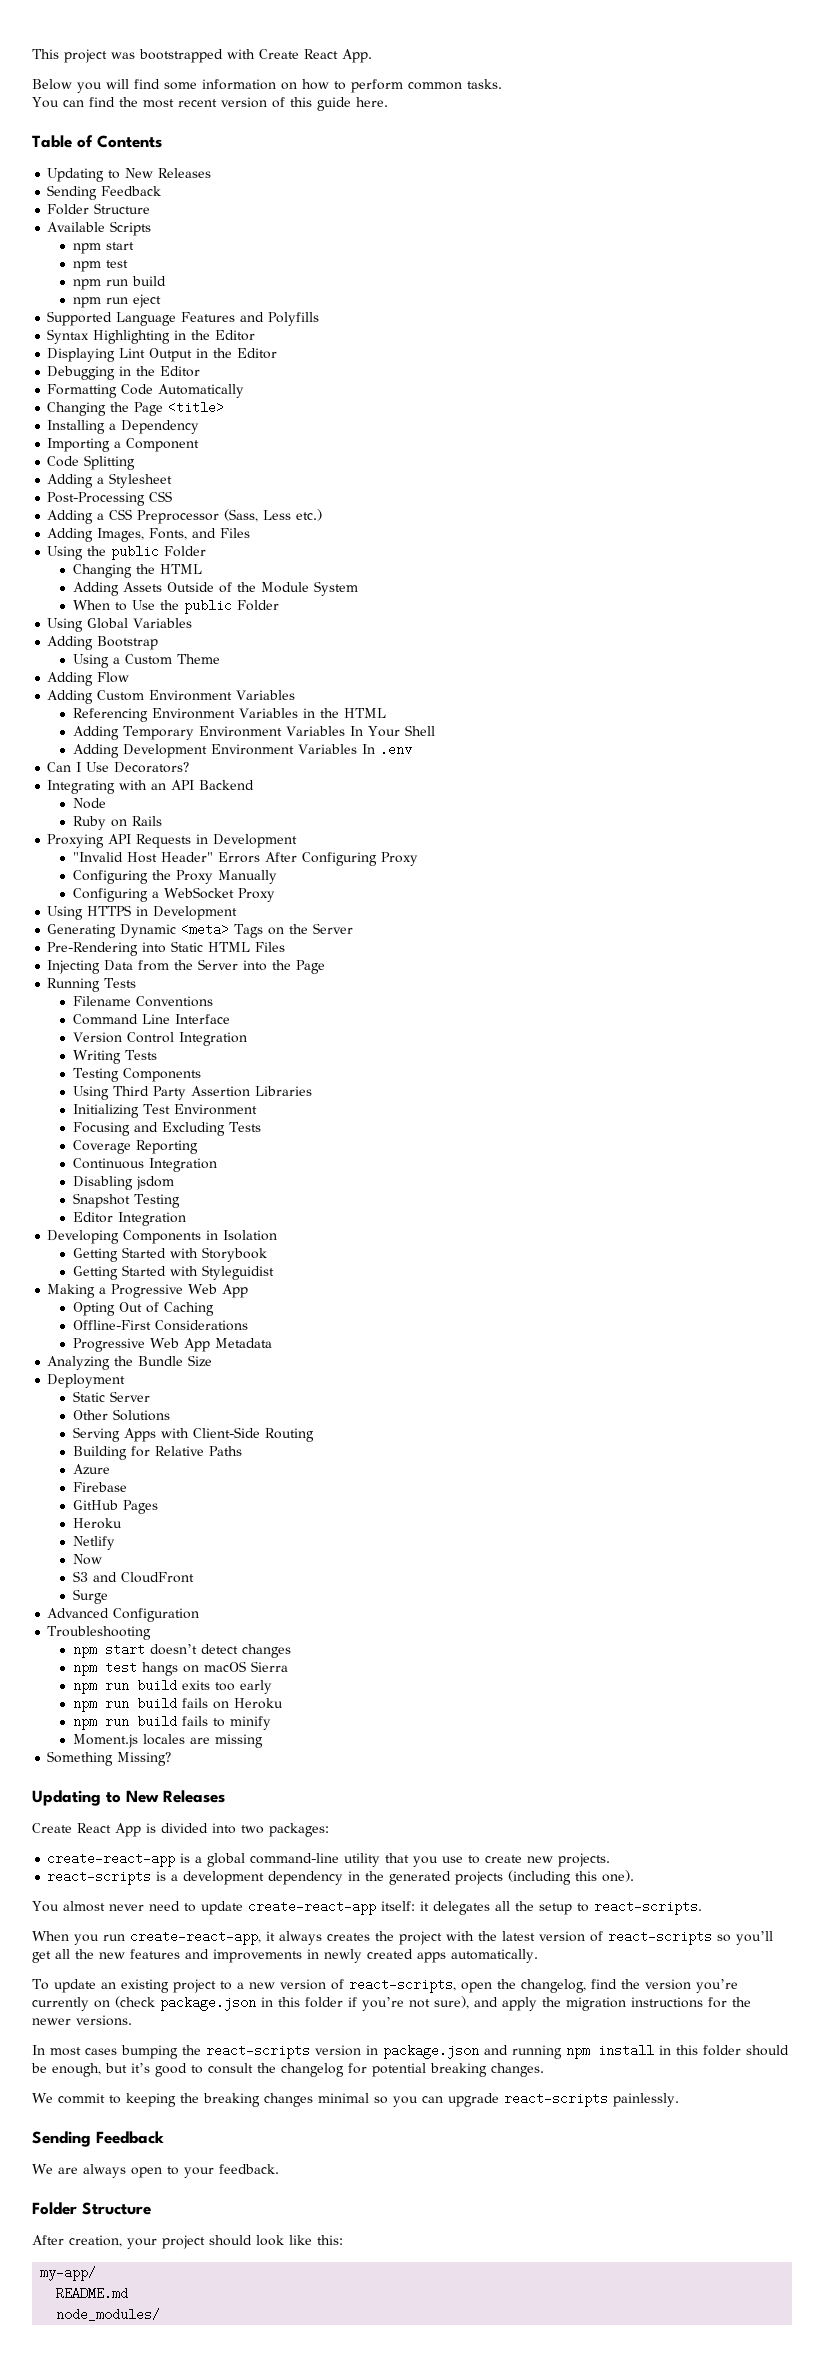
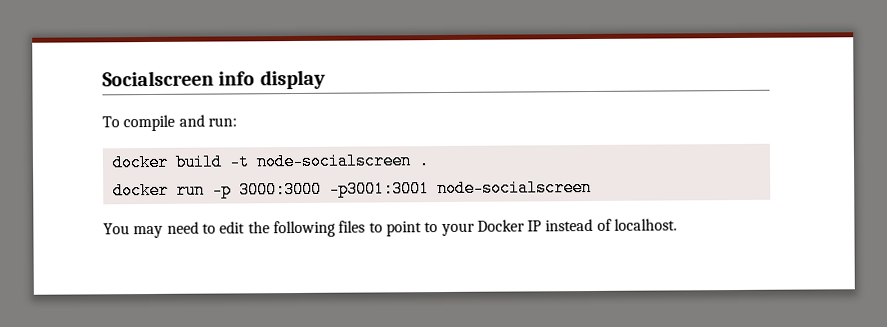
- This project was bootstrapped with Create React App.
- Below you will find some information on how to perform common tasks.
- You can find the most recent version of this guide here.
- Table of Contents
- Updating to New Releases
- Sending Feedback
- Folder Structure
- Available Scripts
- npm start
- npm test
- npm run build
- npm run eject
- Supported Language Features and Polyfills
- Syntax Highlighting in the Editor
- Displaying Lint Output in the Editor
- Debugging in the Editor
- Formatting Code Automatically
- Changing the Page <title>
- Installing a Dependency
- Importing a Component
- Code Splitting
- Adding a Stylesheet
- Post-Processing CSS
- Adding a CSS Preprocessor (Sass, Less etc.)
- Adding Images, Fonts, and Files
- Using the public Folder
- Changing the HTML
- Adding Assets Outside of the Module System
- When to Use the public Folder
- Using Global Variables
- Adding Bootstrap
- Using a Custom Theme
- Adding Flow
- Adding Custom Environment Variables
- Referencing Environment Variables in the HTML
- Adding Temporary Environment Variables In Your Shell
- Adding Development Environment Variables In .env
- Can I Use Decorators?
- Integrating with an API Backend
- Node
- Ruby on Rails
- Proxying API Requests in Development
- "Invalid Host Header" Errors After Configuring Proxy
- Configuring the Proxy Manually
- Configuring a WebSocket Proxy
- Using HTTPS in Development
- Generating Dynamic <meta> Tags on the Server
- Pre-Rendering into Static HTML Files
- Injecting Data from the Server into the Page
- Running Tests
- Filename Conventions
- Command Line Interface
- Version Control Integration
- Writing Tests
- Testing Components
- Using Third Party Assertion Libraries
- Initializing Test Environment
- Focusing and Excluding Tests
- Coverage Reporting
- Continuous Integration
- Disabling jsdom
- Snapshot Testing
- Editor Integration
- Developing Components in Isolation
- Getting Started with Storybook
- Getting Started with Styleguidist
- Making a Progressive Web App
- Opting Out of Caching
- Offline-First Considerations
- Progressive Web App Metadata
- Analyzing the Bundle Size
- Deployment
- Static Server
- Other Solutions
- Serving Apps with Client-Side Routing
- Building for Relative Paths
- Azure
- Firebase
- GitHub Pages
- Heroku
- Netlify
- Now
- S3 and CloudFront
- Surge
- Advanced Configuration
- Troubleshooting
- npm start doesn’t detect changes
- npm test hangs on macOS Sierra
- npm run build exits too early
- npm run build fails on Heroku
- npm run build fails to minify
- Moment.js locales are missing
- Something Missing?
- Updating to New Releases
- Create React App is divided into two packages:
- create-react-app is a global command-line utility that you use to create new projects.
- react-scripts is a development dependency in the generated projects (including this one).
- You almost never need to update create-react-app itself: it delegates all the setup to react-scripts.
- When you run create-react-app, it always creates the project with the latest version of react-scripts so you’ll get all the new features and improvements in newly created apps automatically.
- To update an existing project to a new version of react-scripts, open the changelog, find the version you’re currently on (check package.json in this folder if you’re not sure), and apply the migration instructions for the newer versions.
- In most cases bumping the react-scripts version in package.json and running npm install in this folder should be enough, but it’s good to consult the changelog for potential breaking changes.
- We commit to keeping the breaking changes minimal so you can upgrade react-scripts painlessly.
- Sending Feedback
- We are always open to your feedback.
- Folder Structure
- After creation, your project should look like this:
- my-app/
- README.md
- node_modules/
+ Socialscreen info display
+ To compile and run:
+ docker build -t node-socialscreen .
+ docker run -p 3000:3000 -p3001:3001 node-socialscreen
+ You may need to edit the following files to point to your Docker IP instead of localhost.

